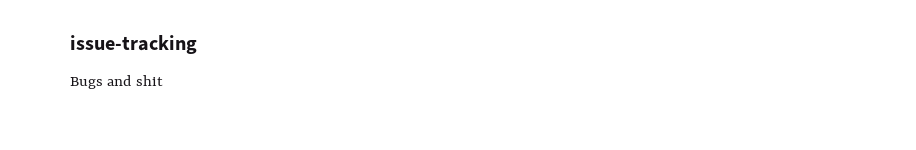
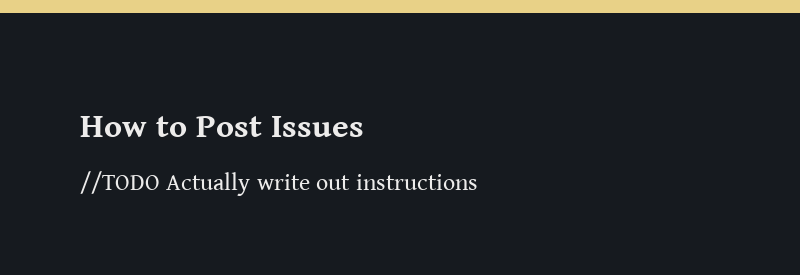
- issue-tracking
- Bugs and shit
+ How to Post Issues
+ //TODO Actually write out instructions

